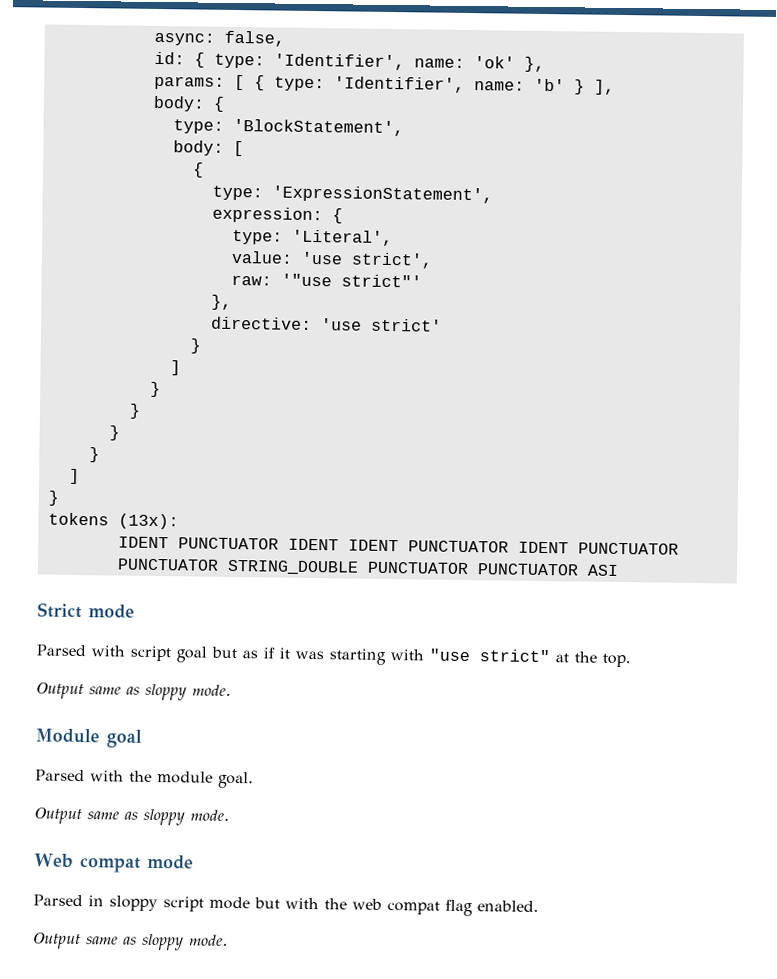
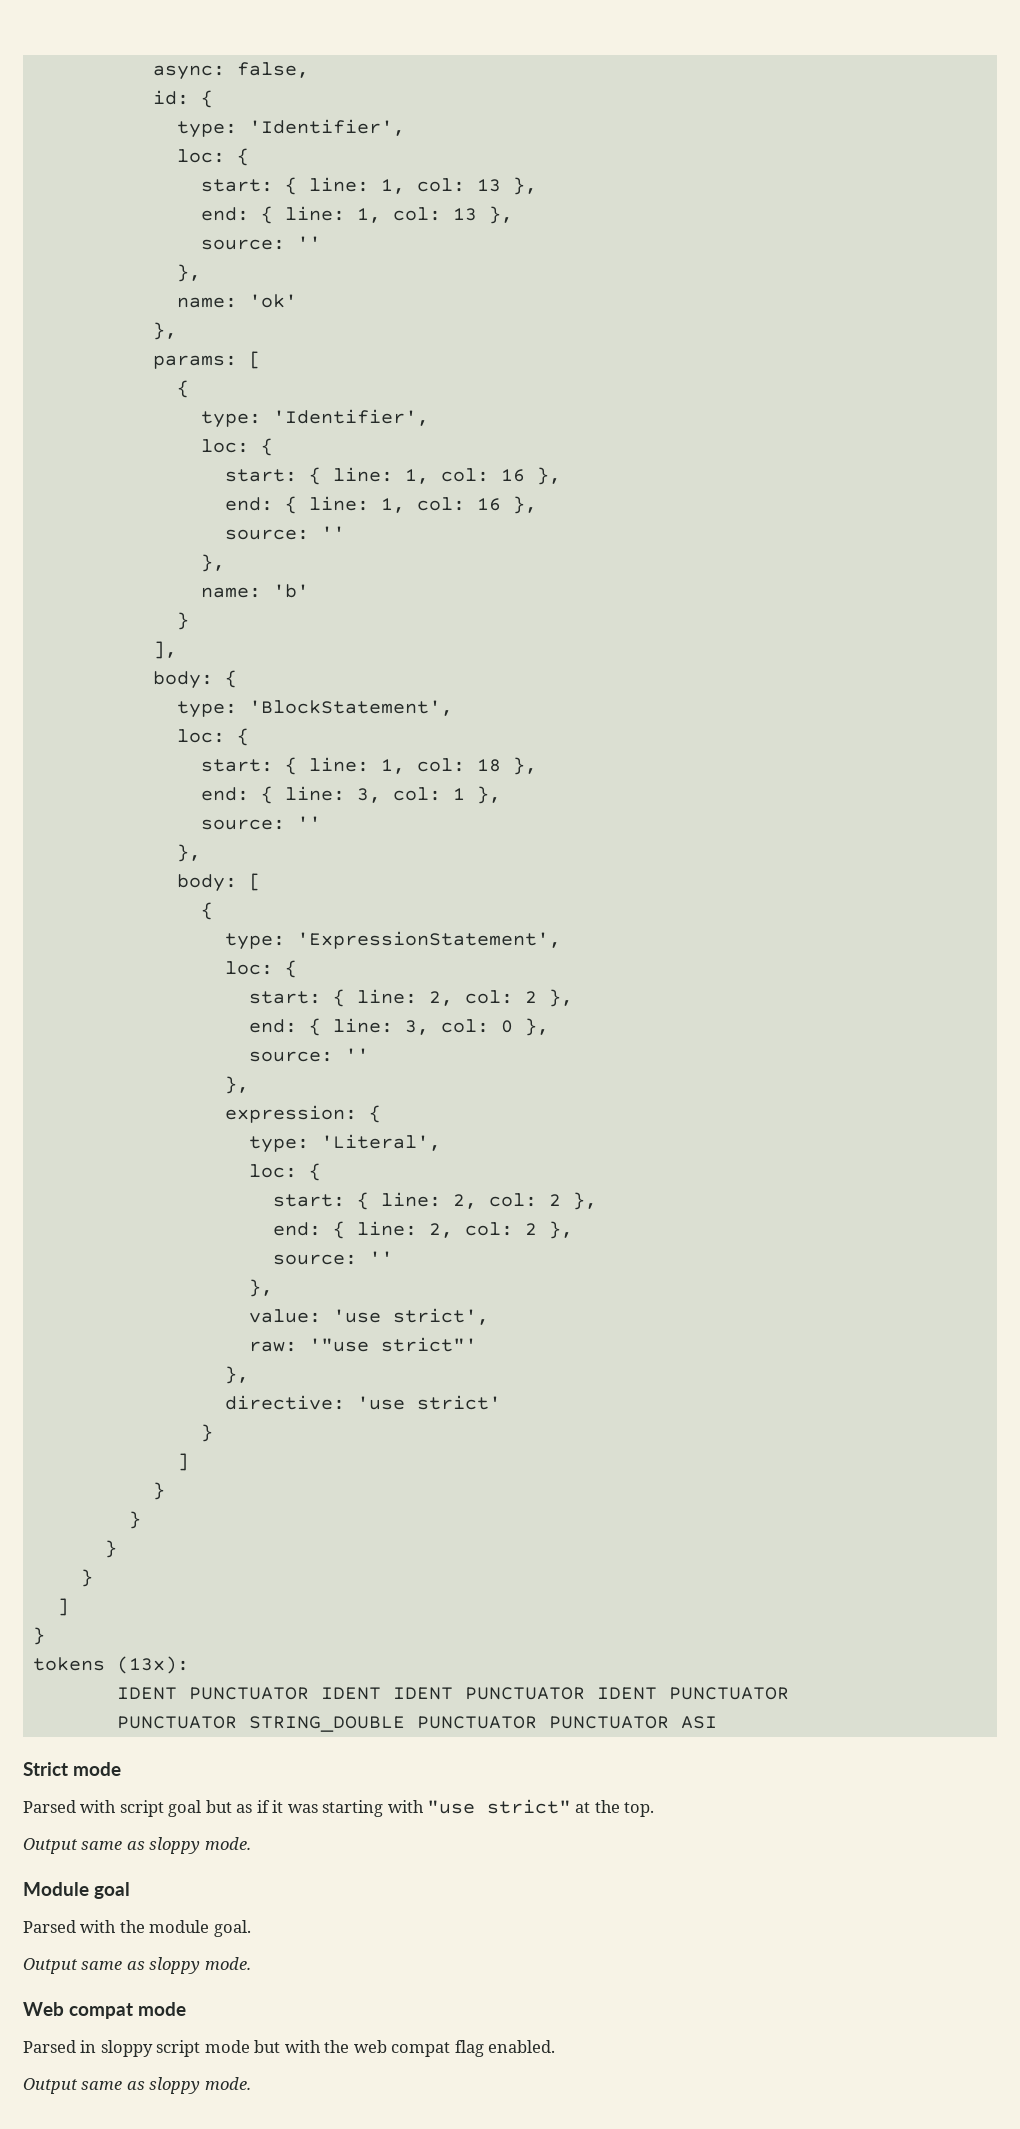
- id: { type: 'Identifier', name: 'ok' },
+ id: {
+ type: 'Identifier',
+ loc: {
+ start: { line: 1, col: 13 },
+ end: { line: 1, col: 13 },
+ source: ''
+ },
+ name: 'ok'
+ },
- params: [ { type: 'Identifier', name: 'b' } ],
+ params: [
+ {
+ type: 'Identifier',
+ loc: {
+ start: { line: 1, col: 16 },
+ end: { line: 1, col: 16 },
+ source: ''
+ },
+ name: 'b'
+ }
+ ],
  type: 'BlockStatement',
+ loc: {
+ start: { line: 1, col: 18 },
+ end: { line: 3, col: 1 },
+ source: ''
+ },
  type: 'ExpressionStatement',
+ loc: {
+ start: { line: 2, col: 2 },
+ end: { line: 3, col: 0 },
+ source: ''
+ },
  expression: {
  type: 'Literal',
+ loc: {
+ start: { line: 2, col: 2 },
+ end: { line: 2, col: 2 },
+ source: ''
+ },

